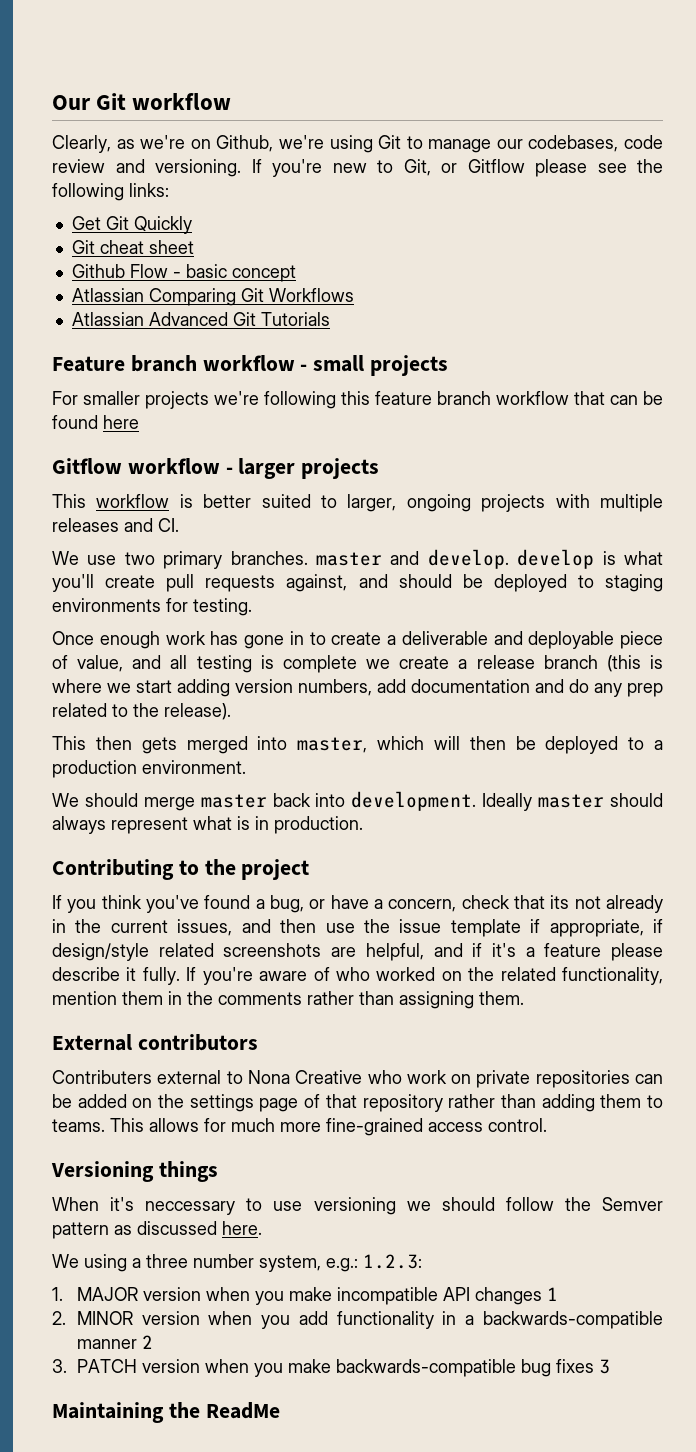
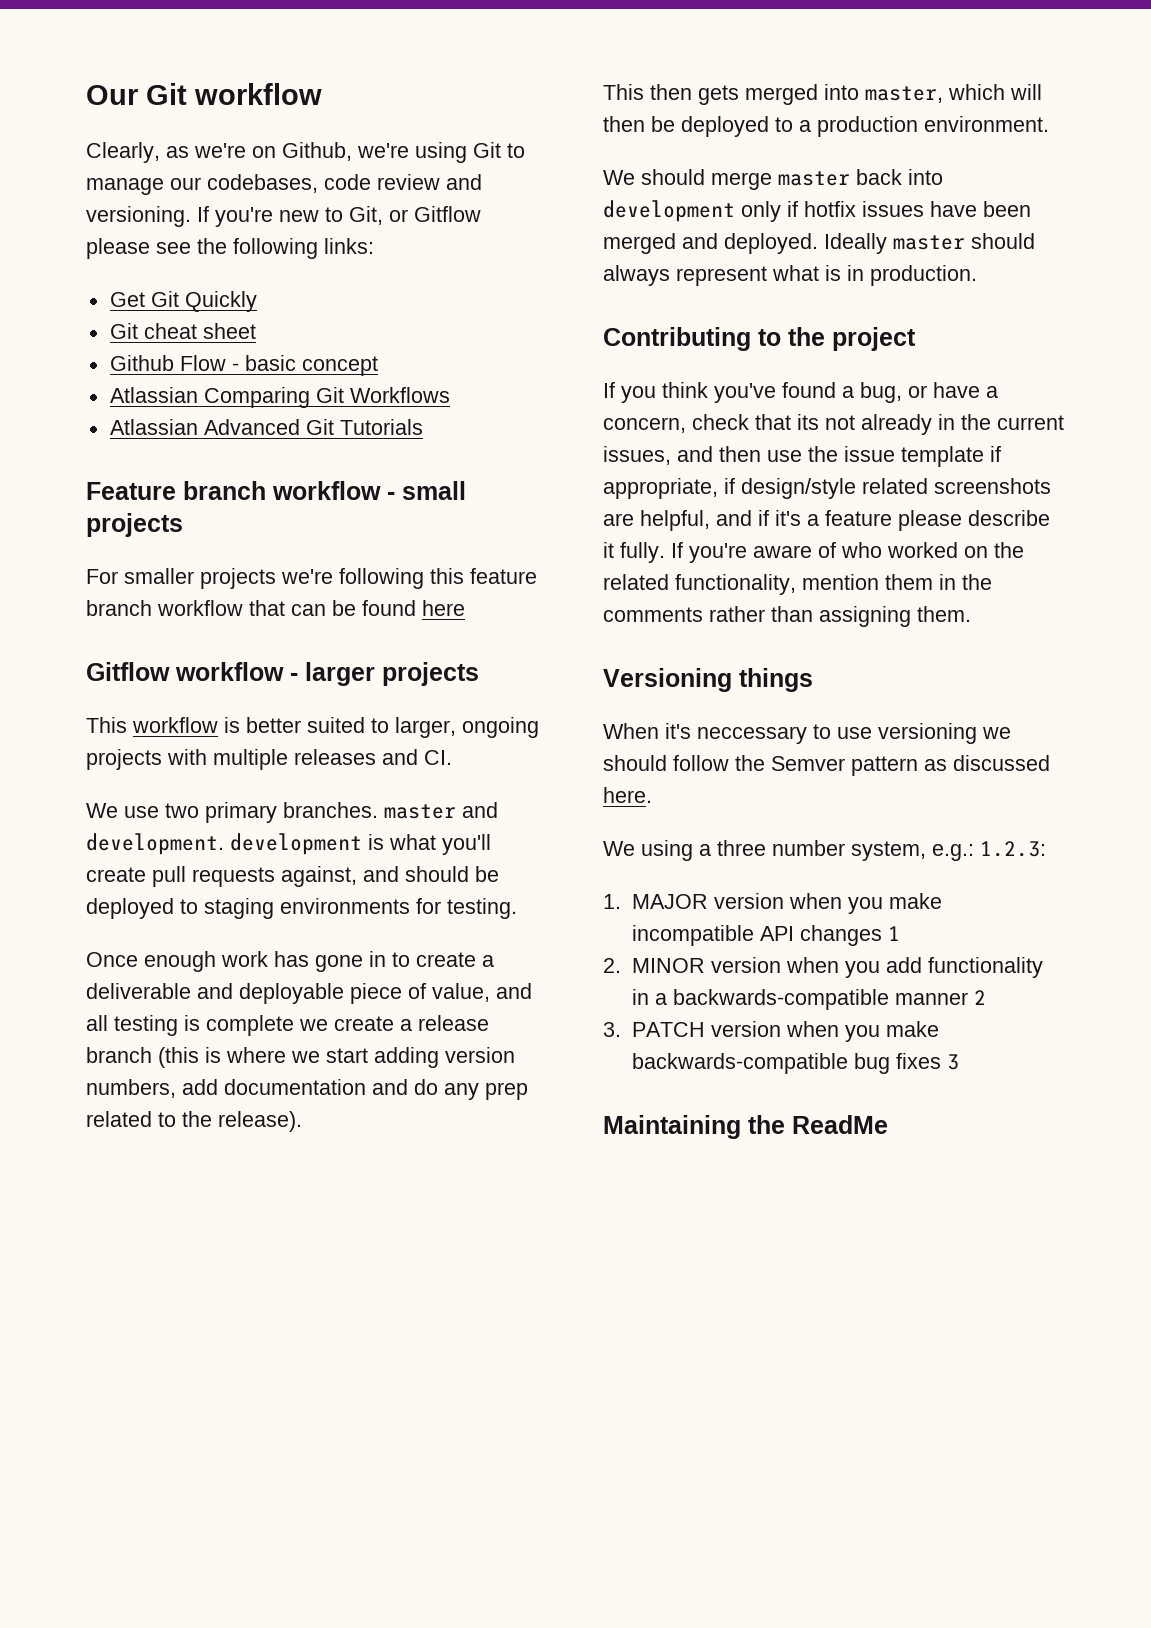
- We use two primary branches. master and develop. develop is what you'll create pull requests against, and should be deployed to staging environments for testing.
+ We use two primary branches. master and development. development is what you'll create pull requests against, and should be deployed to staging environments for testing.
- We should merge master back into development.
+ We should merge master back into development only if hotfix issues have been merged and deployed.
- External contributors
- Contributers external to Nona Creative who work on private repositories can be added on the settings page of that repository rather than adding them to teams. This allows for much more fine-grained access control.

